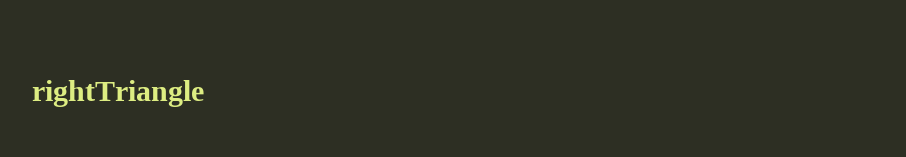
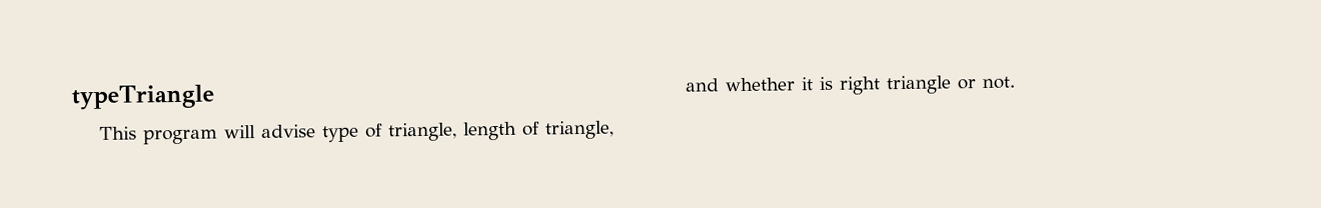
- rightTriangle
+ typeTriangle
+ This program will advise type of triangle, length of triangle, and whether it is right triangle or not.

